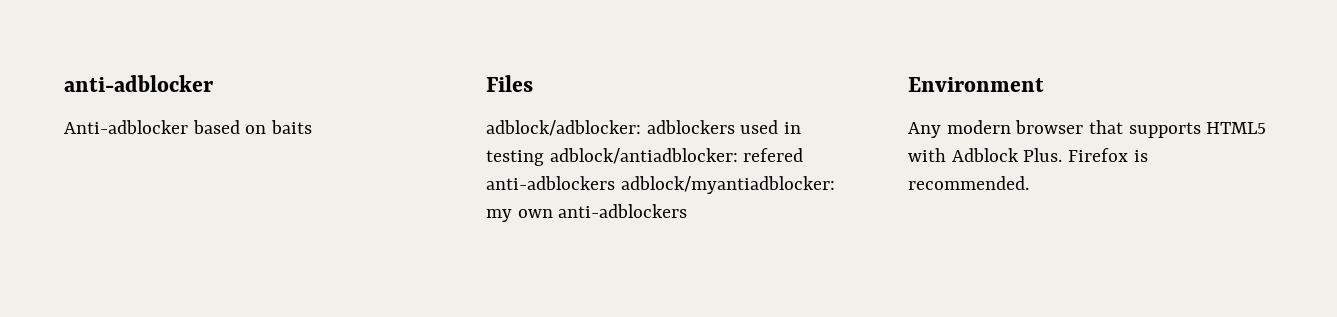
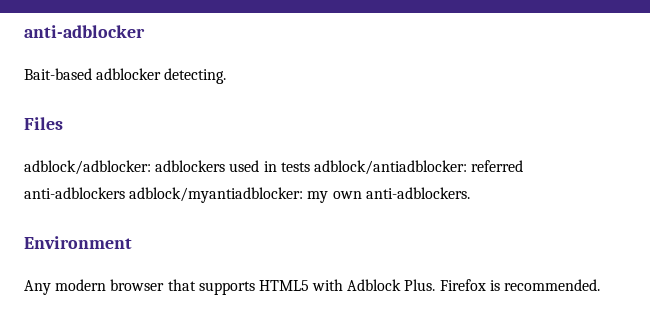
- Anti-adblocker based on baits
+ Bait-based adblocker detecting.
- adblock/adblocker: adblockers used in testing adblock/antiadblocker: refered anti-adblockers adblock/myantiadblocker: my own anti-adblockers
+ adblock/adblocker: adblockers used in tests adblock/antiadblocker: referred anti-adblockers adblock/myantiadblocker: my own anti-adblockers.

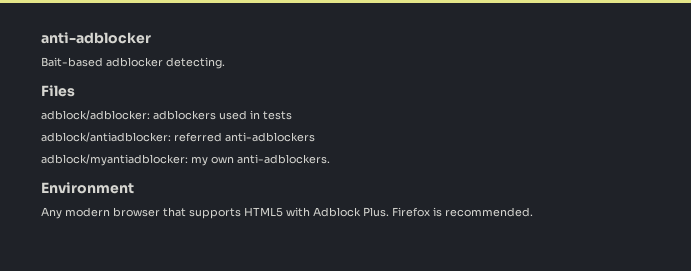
- adblock/adblocker: adblockers used in tests adblock/antiadblocker: referred anti-adblockers adblock/myantiadblocker: my own anti-adblockers.
+ adblock/adblocker: adblockers used in tests
+ adblock/antiadblocker: referred anti-adblockers
+ adblock/myantiadblocker: my own anti-adblockers.

